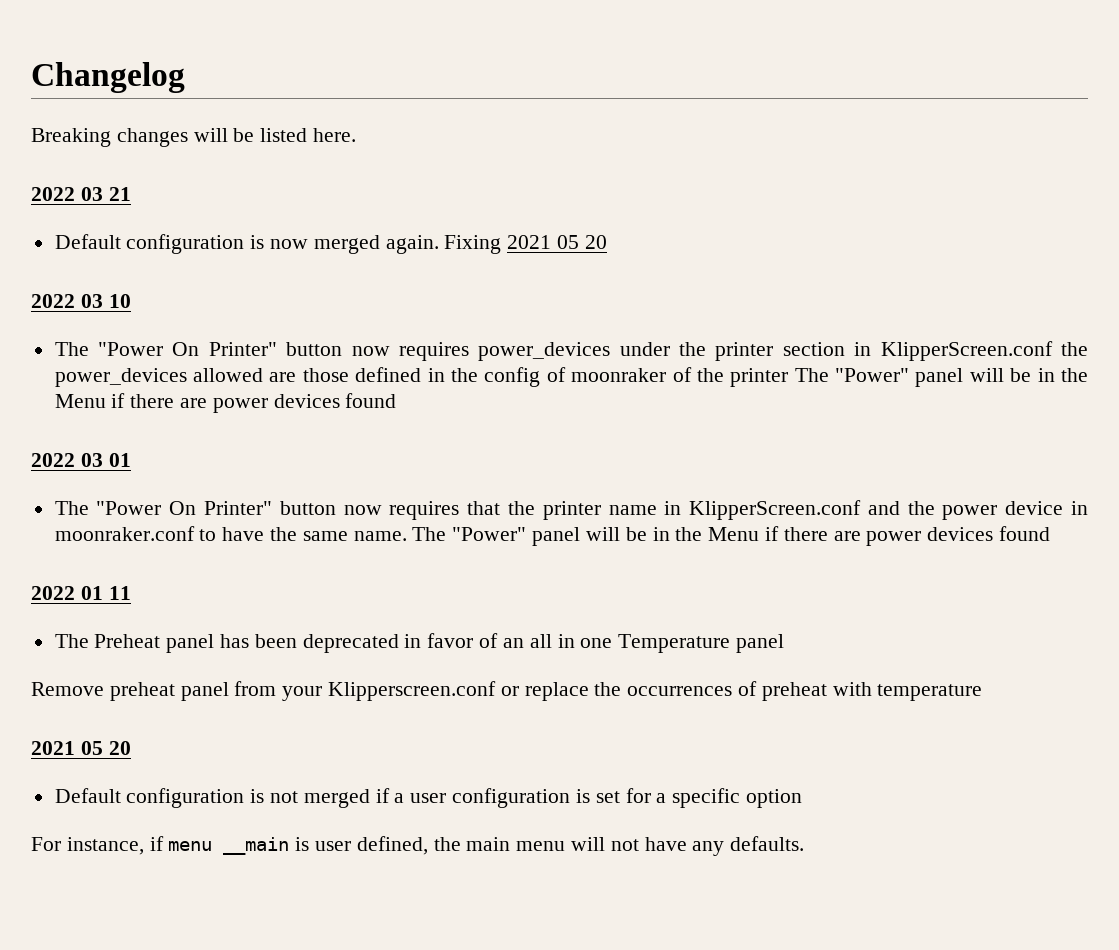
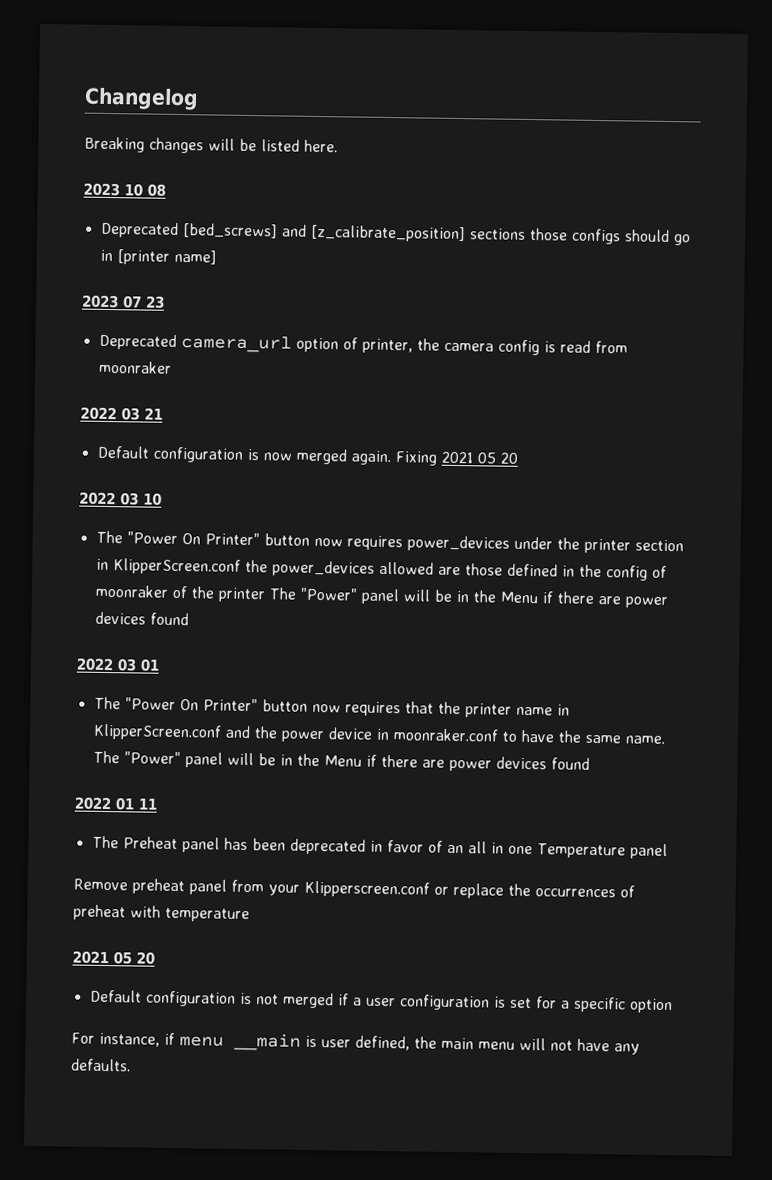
+ 2023 10 08
+ Deprecated [bed_screws] and [z_calibrate_position] sections those configs should go in [printer name]
+ 2023 07 23
+ Deprecated camera_url option of printer, the camera config is read from moonraker

